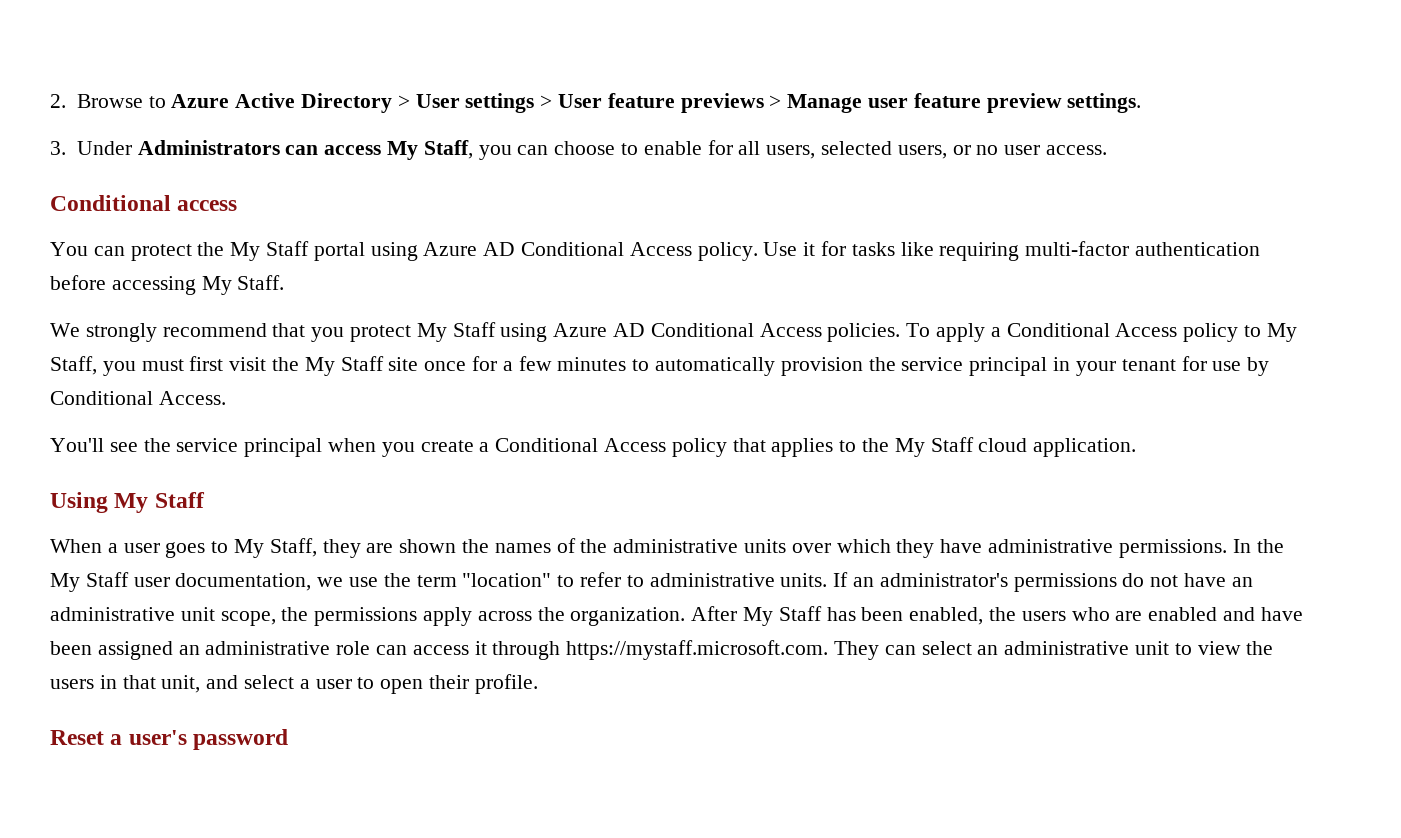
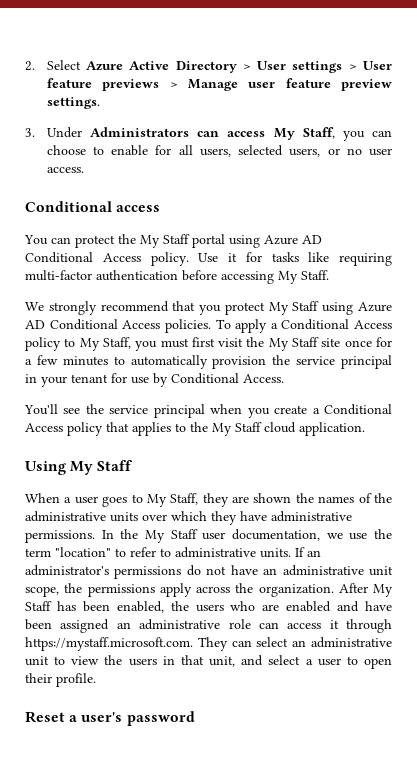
- 2. Browse to Azure Active Directory > User settings > User feature previews > Manage user feature preview settings.
+ 2. Select Azure Active Directory > User settings > User feature previews > Manage user feature preview settings.

